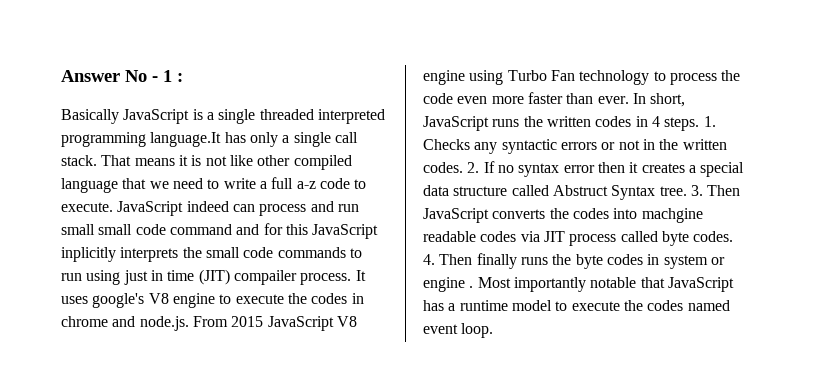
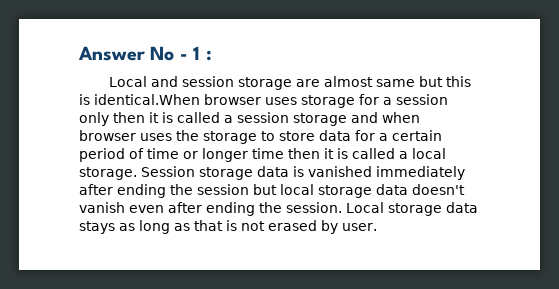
- Basically JavaScript is a single threaded interpreted programming language.It has only a single call stack. That means it is not like other compiled language that we need to write a full a-z code to execute. JavaScript indeed can process and run small small code command and for this JavaScript inplicitly interprets the small code commands to run using just in time (JIT) compailer process. It uses google's V8 engine to execute the codes in chrome and node.js. From 2015 JavaScript V8 engine using Turbo Fan technology to process the code even more faster than ever. In short, JavaScript runs the written codes in 4 steps. 1. Checks any syntactic errors or not in the written codes. 2. If no syntax error then it creates a special data structure called Abstruct Syntax tree. 3. Then JavaScript converts the codes into machgine readable codes via JIT process called byte codes. 4. Then finally runs the byte codes in system or engine . Most importantly notable that JavaScript has a runtime model to execute the codes named event loop.
+ Local and session storage are almost same but this is identical.When browser uses storage for a session only then it is called a session storage and when browser uses the storage to store data for a certain period of time or longer time then it is called a local storage. Session storage data is vanished immediately after ending the session but local storage data doesn't vanish even after ending the session. Local storage data stays as long as that is not erased by user.

